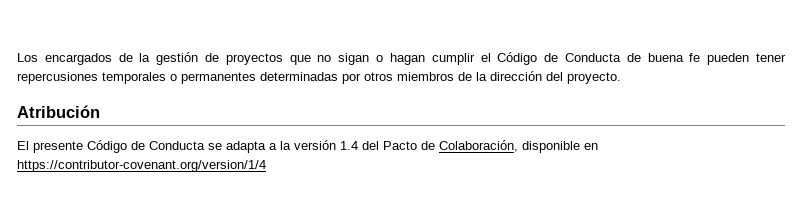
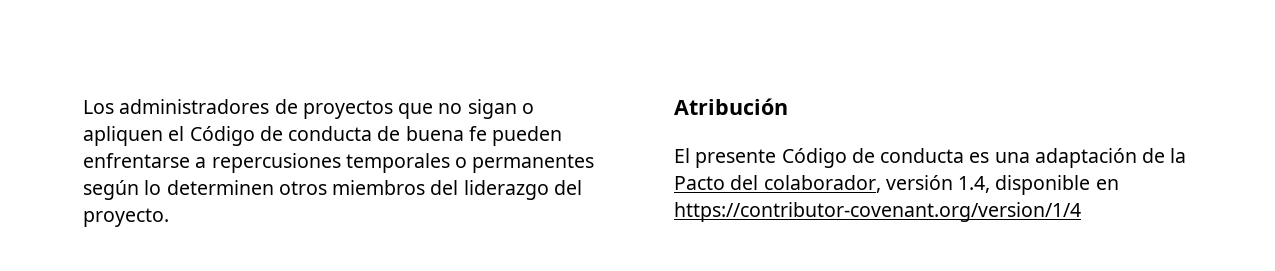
- Los encargados de la gestión de proyectos que no sigan o hagan cumplir el Código de Conducta de buena fe pueden tener repercusiones temporales o permanentes determinadas por otros miembros de la dirección del proyecto.
+ Los administradores de proyectos que no sigan o apliquen el Código de conducta de buena fe pueden enfrentarse a repercusiones temporales o permanentes según lo determinen otros miembros del liderazgo del proyecto.
- El presente Código de Conducta se adapta a la versión 1.4 del Pacto de Colaboración, disponible en https://contributor-covenant.org/version/1/4
+ El presente Código de conducta es una adaptación de la Pacto del colaborador, versión 1.4, disponible en https://contributor-covenant.org/version/1/4

